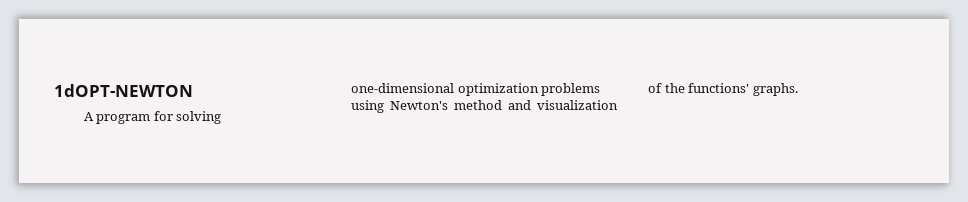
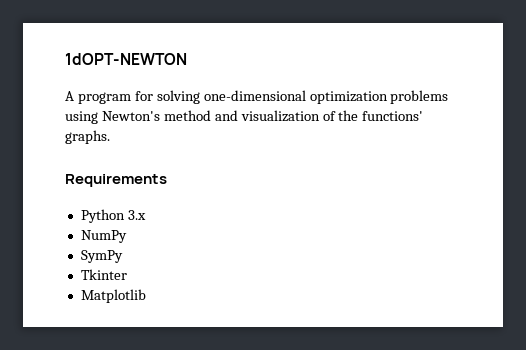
+ Requirements
+ Python 3.x
+ NumPy
+ SymPy
+ Tkinter
+ Matplotlib

